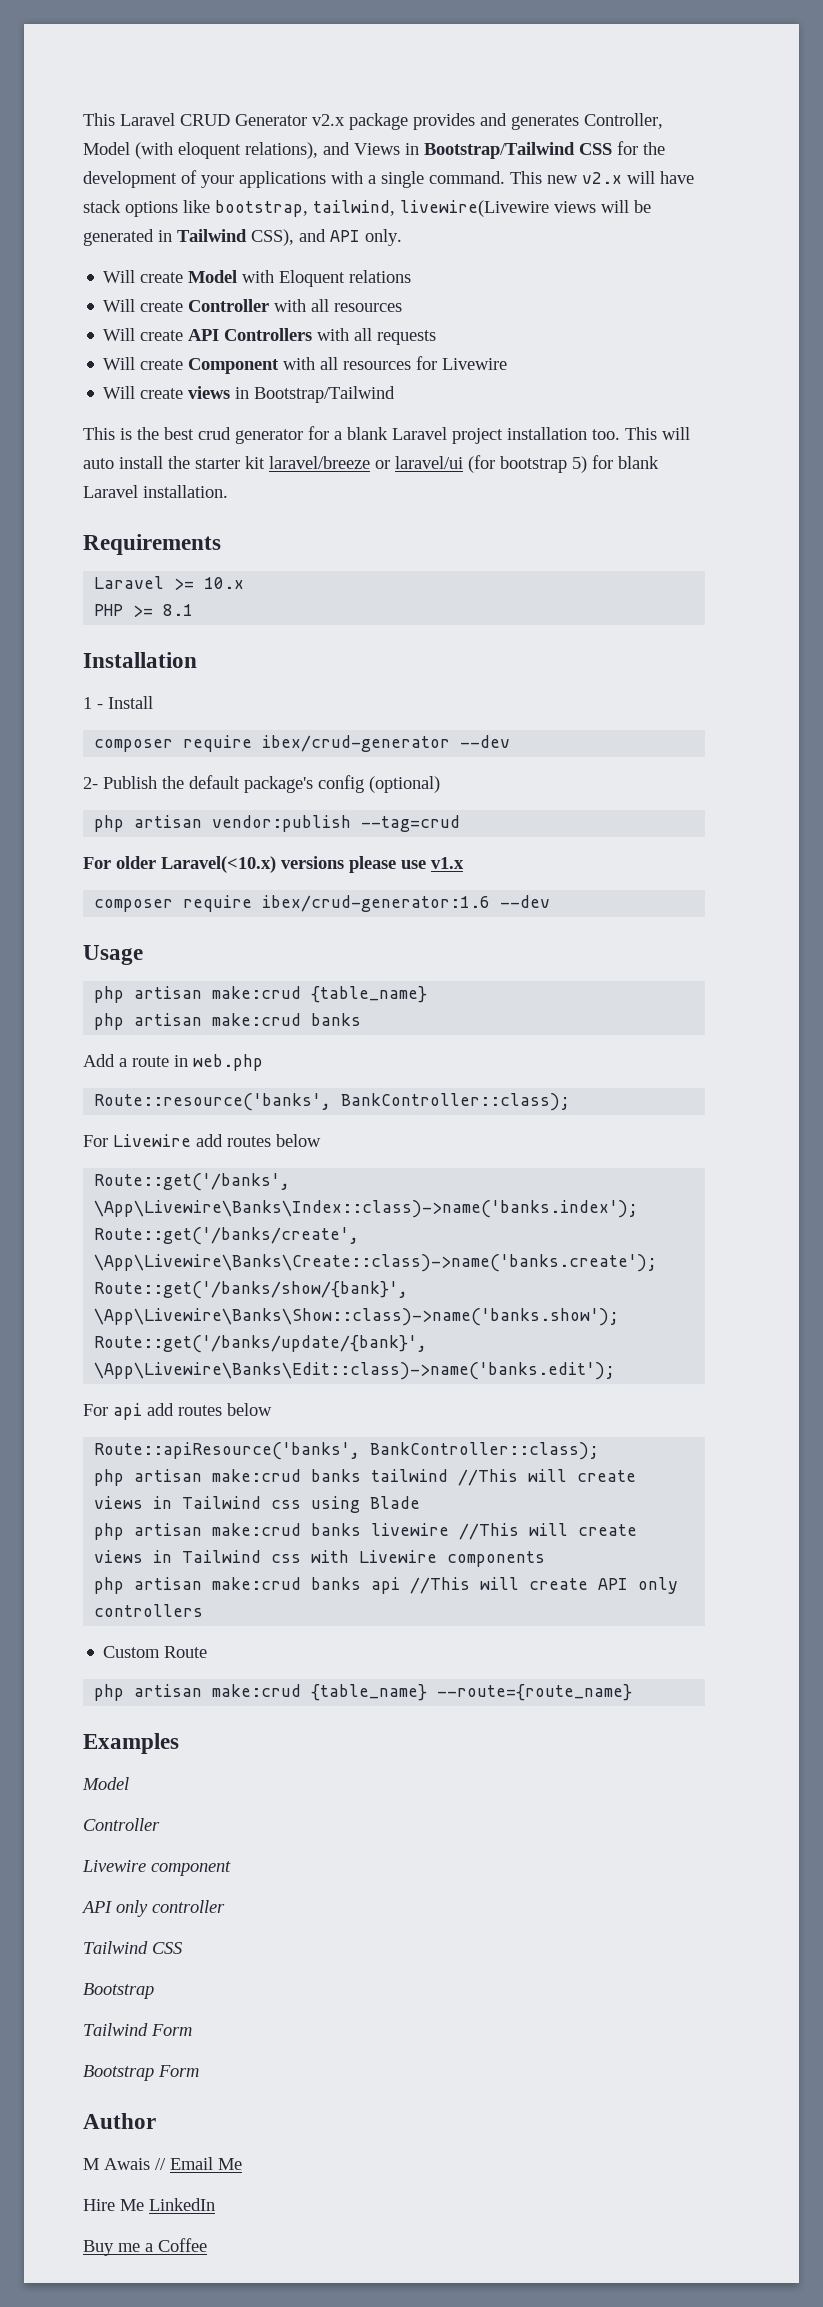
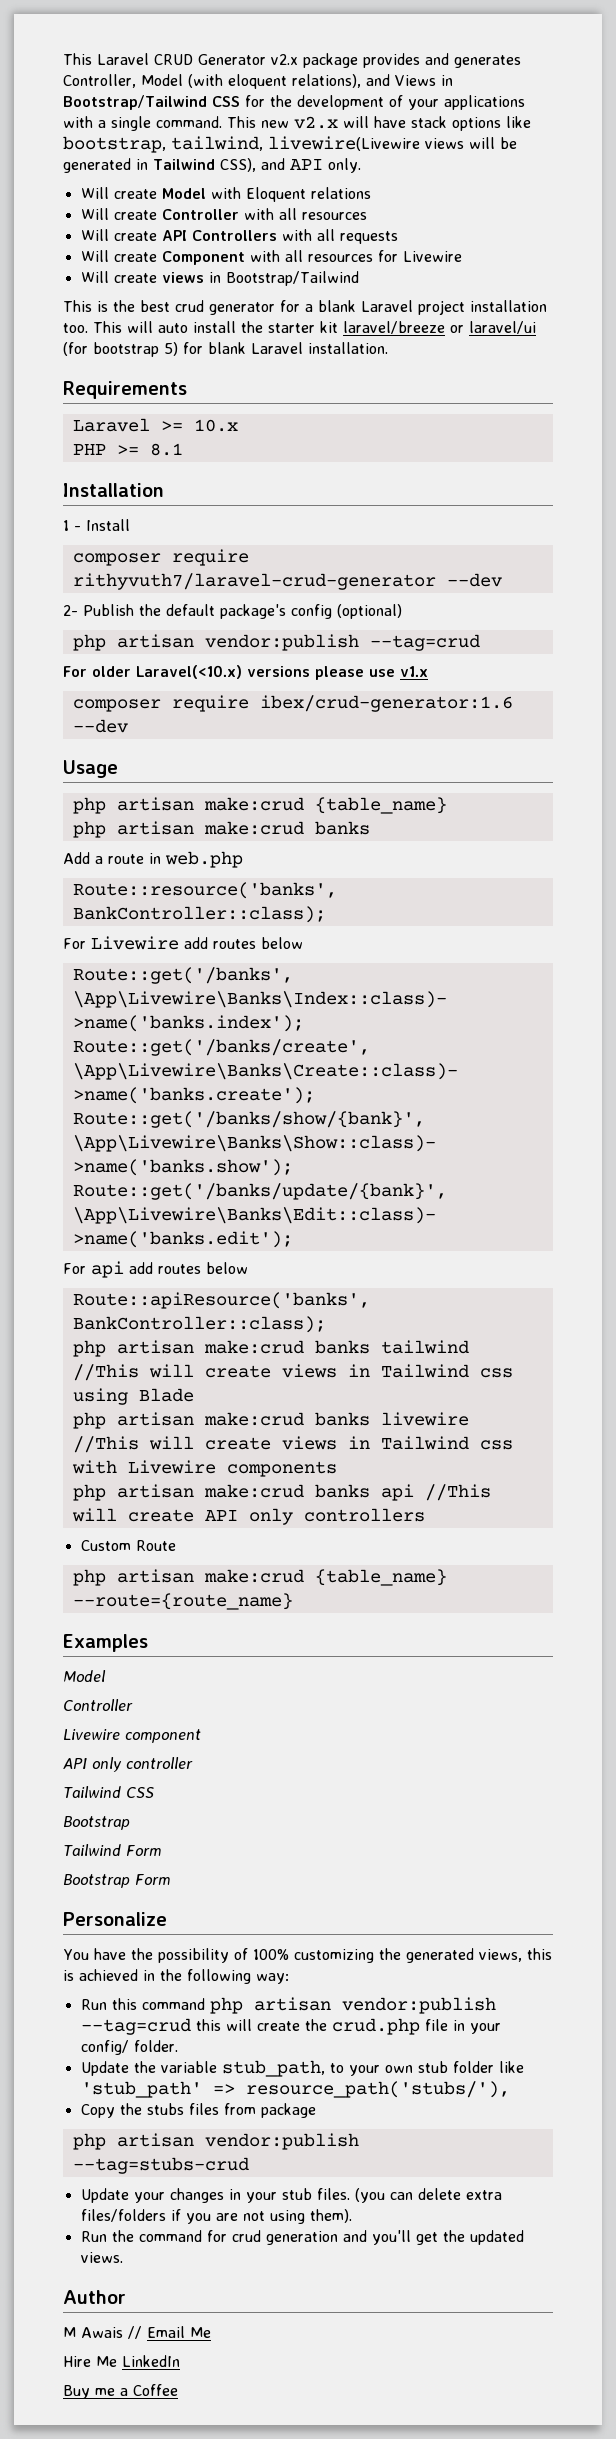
- composer require ibex/crud-generator --dev
+ composer require rithyvuth7/laravel-crud-generator --dev
+ Personalize
+ You have the possibility of 100% customizing the generated views, this is achieved in the following way:
+ Run this command php artisan vendor:publish --tag=crud this will create the crud.php file in your config/ folder.
+ Update the variable stub_path, to your own stub folder like 'stub_path' => resource_path('stubs/'),
+ Copy the stubs files from package
+ php artisan vendor:publish --tag=stubs-crud
+ Update your changes in your stub files. (you can delete extra files/folders if you are not using them).
+ Run the command for crud generation and you'll get the updated views.

